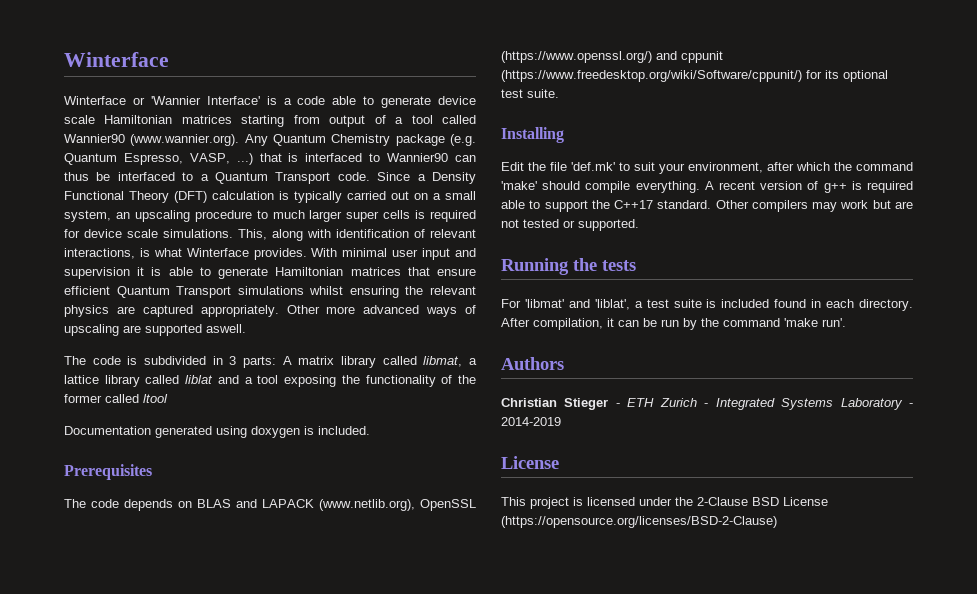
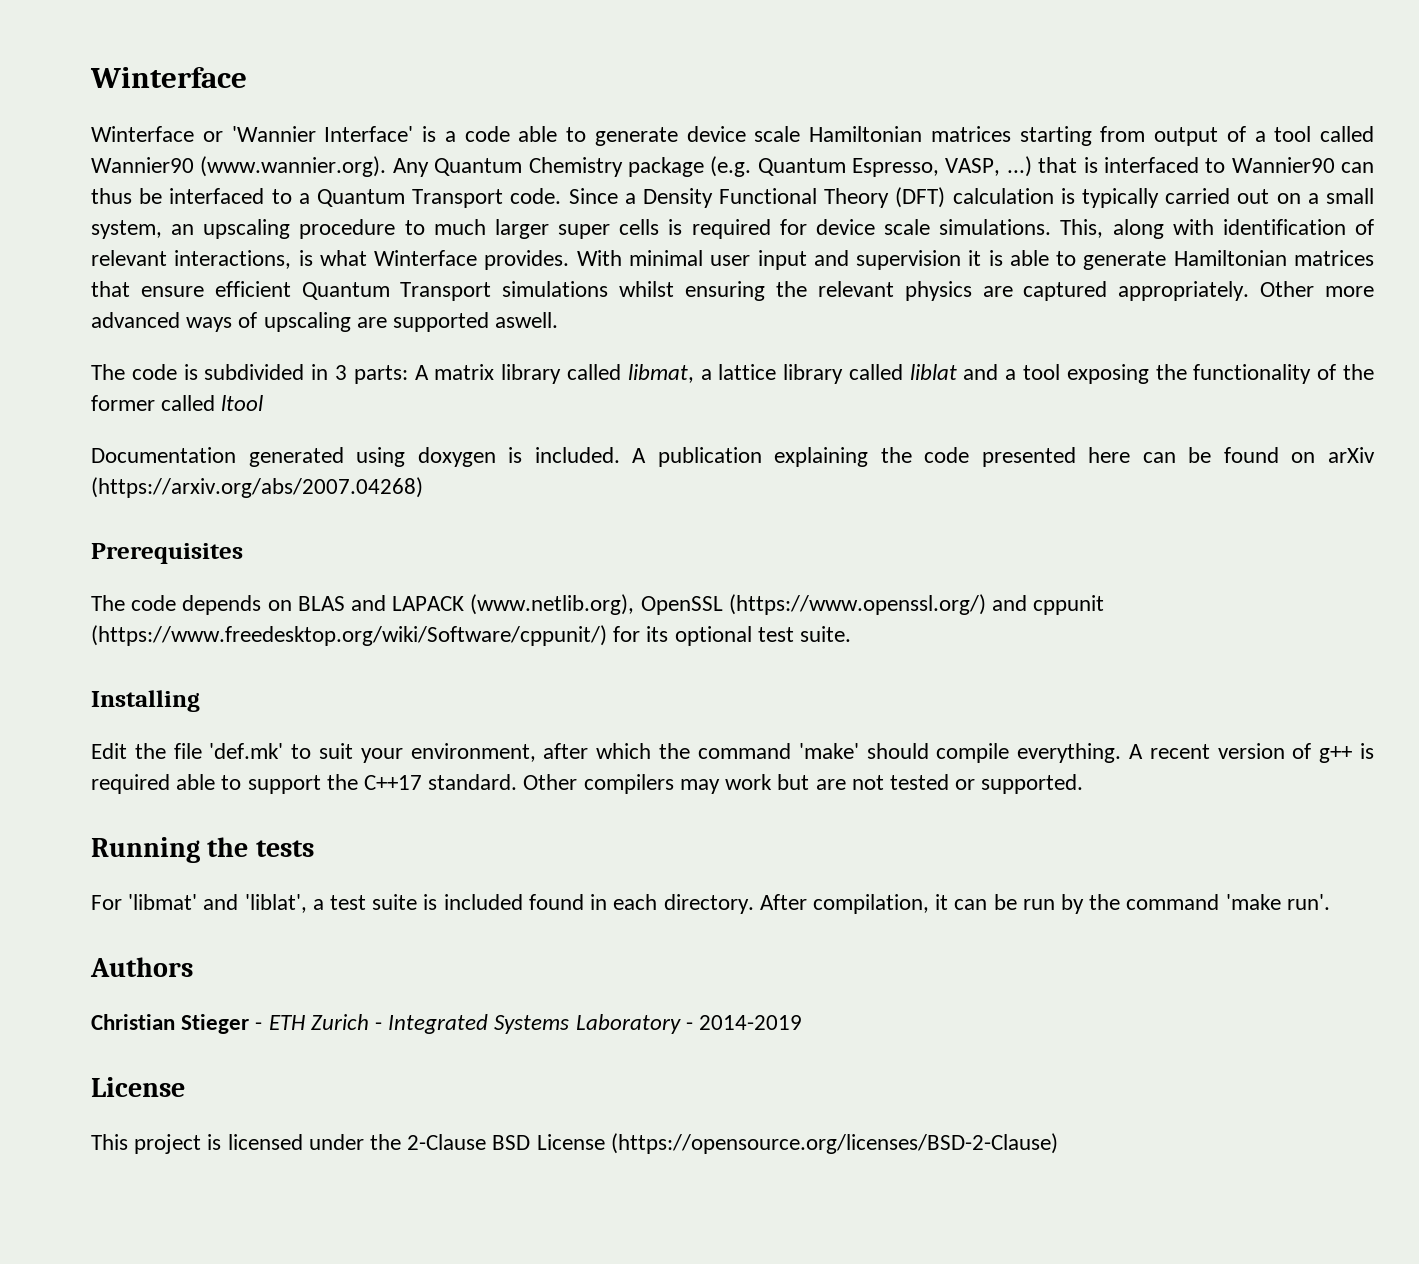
+ A publication explaining the code presented here can be found on arXiv (https://arxiv.org/abs/2007.04268)

